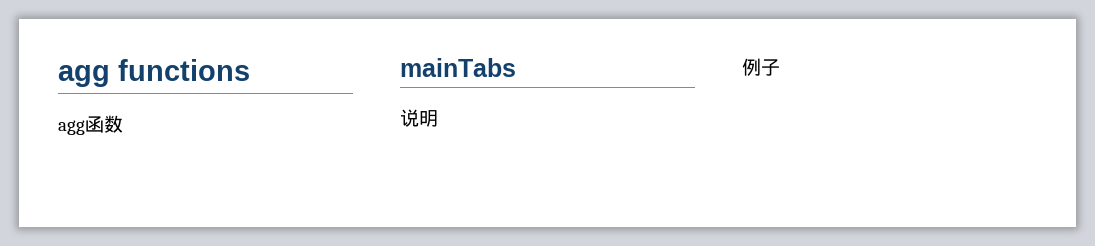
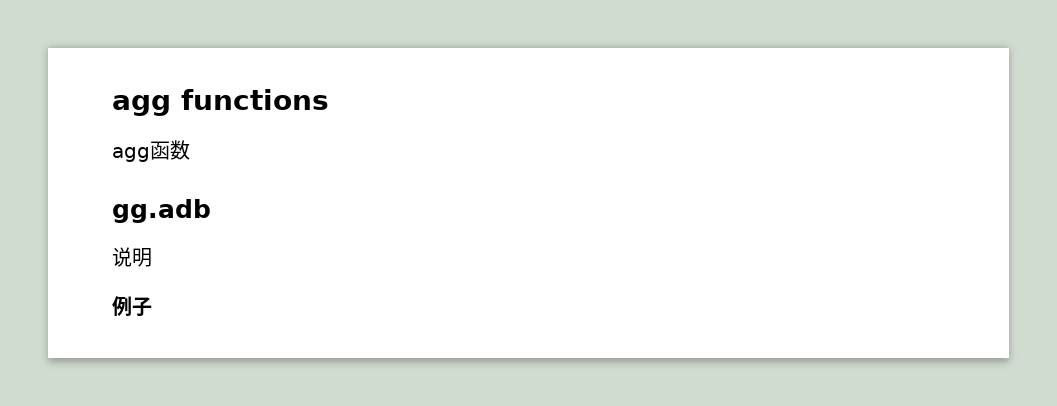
- mainTabs
+ gg.adb

